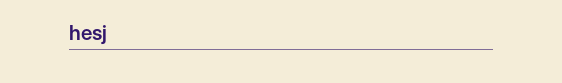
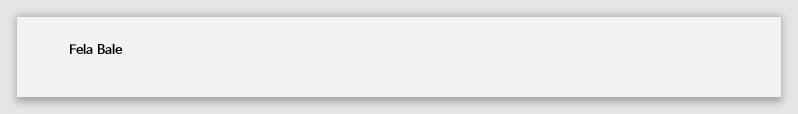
- hesj
+ Fela Bale

